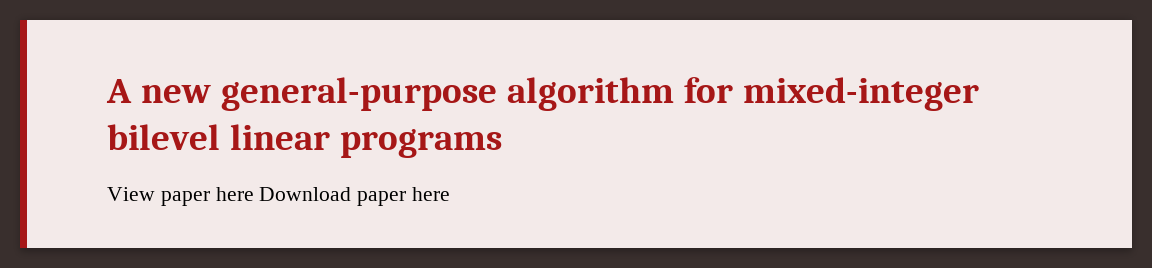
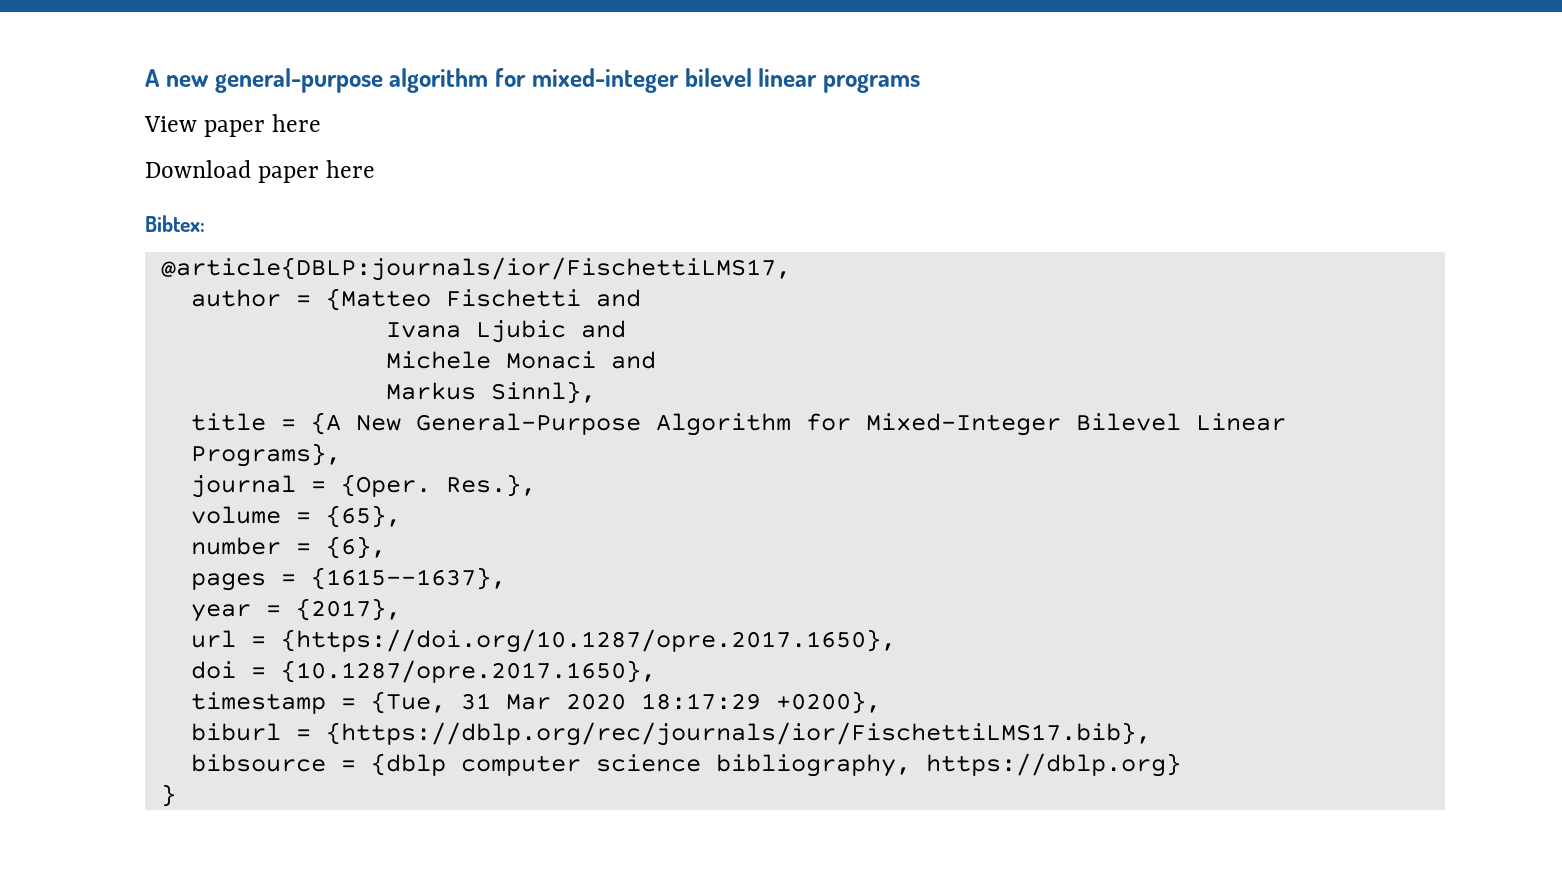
- View paper here Download paper here
+ View paper here
+ Download paper here
+ Bibtex:
+ @article{DBLP:journals/ior/FischettiLMS17,
+ author = {Matteo Fischetti and
+ Ivana Ljubic and
+ Michele Monaci and
+ Markus Sinnl},
+ title = {A New General-Purpose Algorithm for Mixed-Integer Bilevel Linear Programs},
+ journal = {Oper. Res.},
+ volume = {65},
+ number = {6},
+ pages = {1615--1637},
+ year = {2017},
+ url = {https://doi.org/10.1287/opre.2017.1650},
+ doi = {10.1287/opre.2017.1650},
+ timestamp = {Tue, 31 Mar 2020 18:17:29 +0200},
+ biburl = {https://dblp.org/rec/journals/ior/FischettiLMS17.bib},
+ bibsource = {dblp computer science bibliography, https://dblp.org}
+ }

